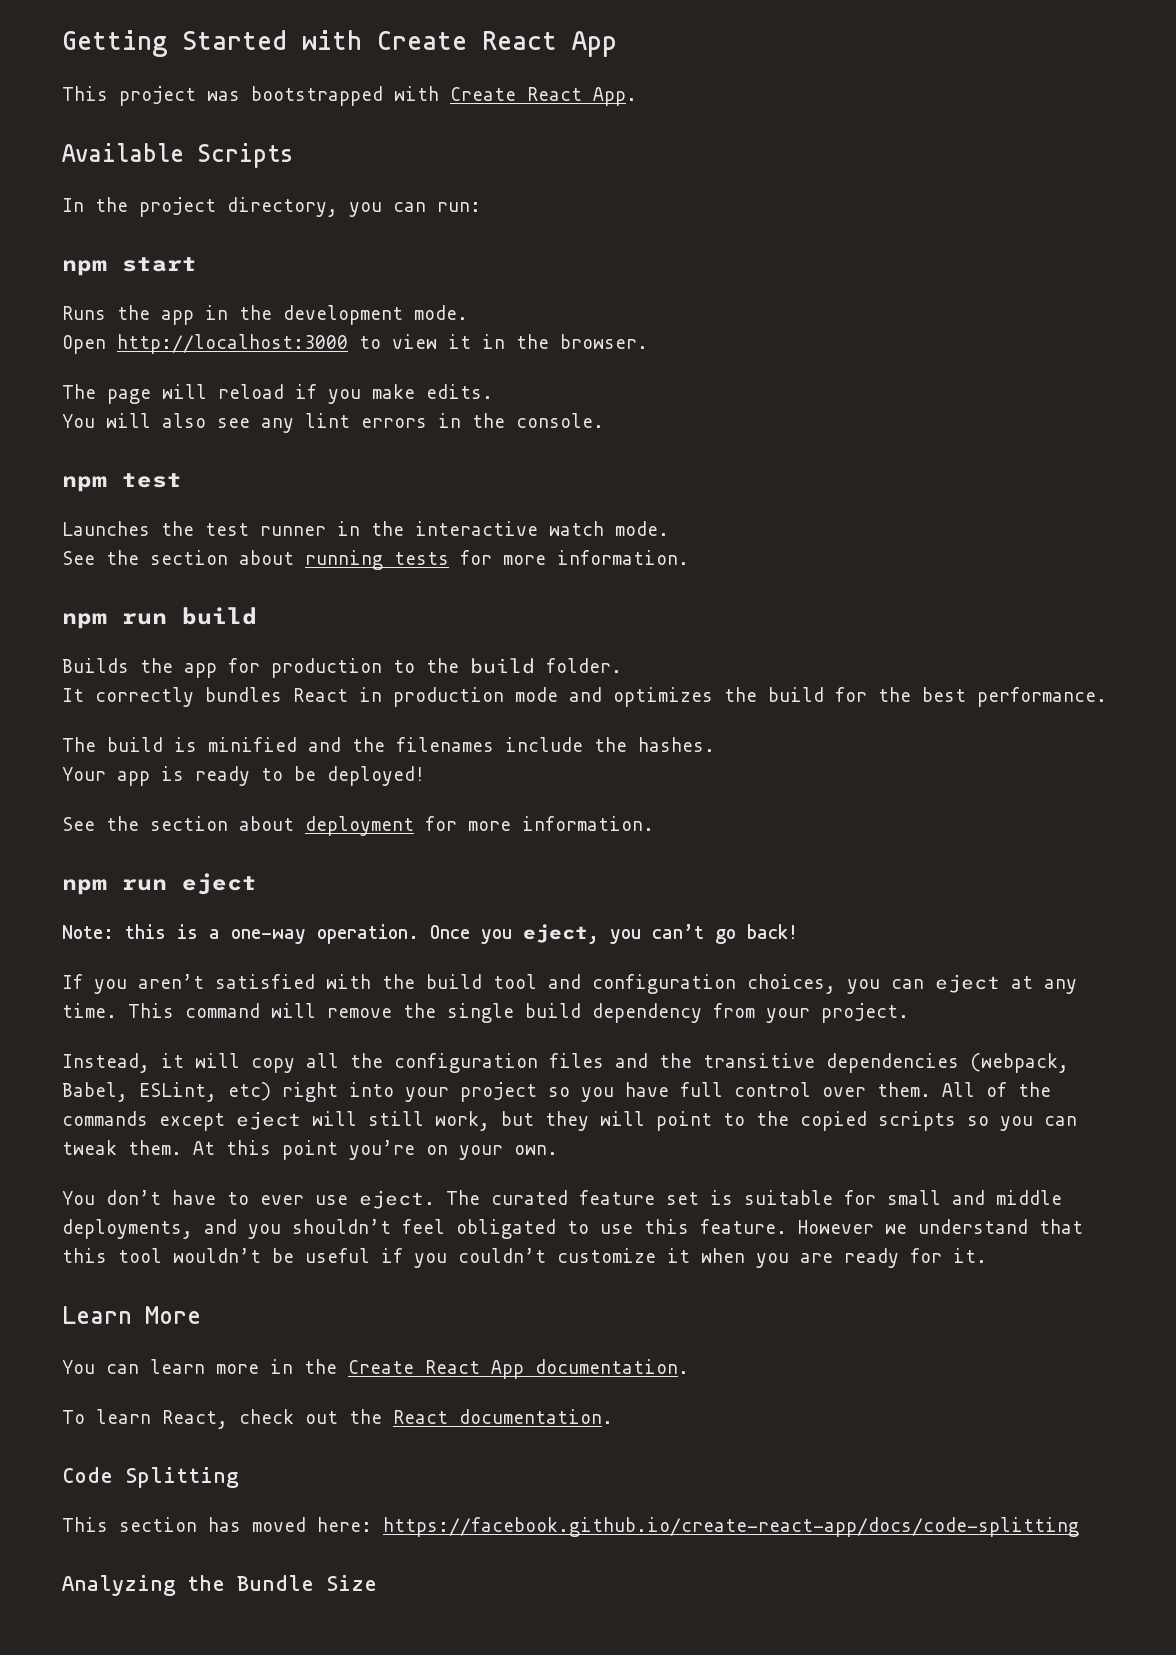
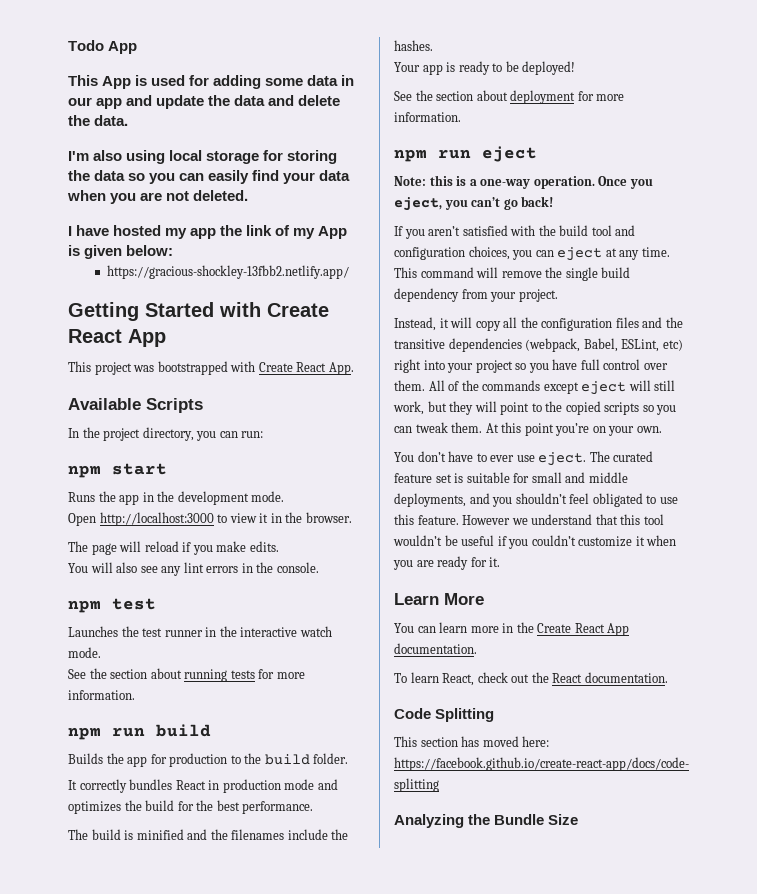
+ Todo App
+ This App is used for adding some data in our app and update the data and delete the data.
+ I'm also using local storage for storing the data so you can easily find your data when you are not deleted.
+ I have hosted my app the link of my App is given below:
+ https://gracious-shockley-13fbb2.netlify.app/

